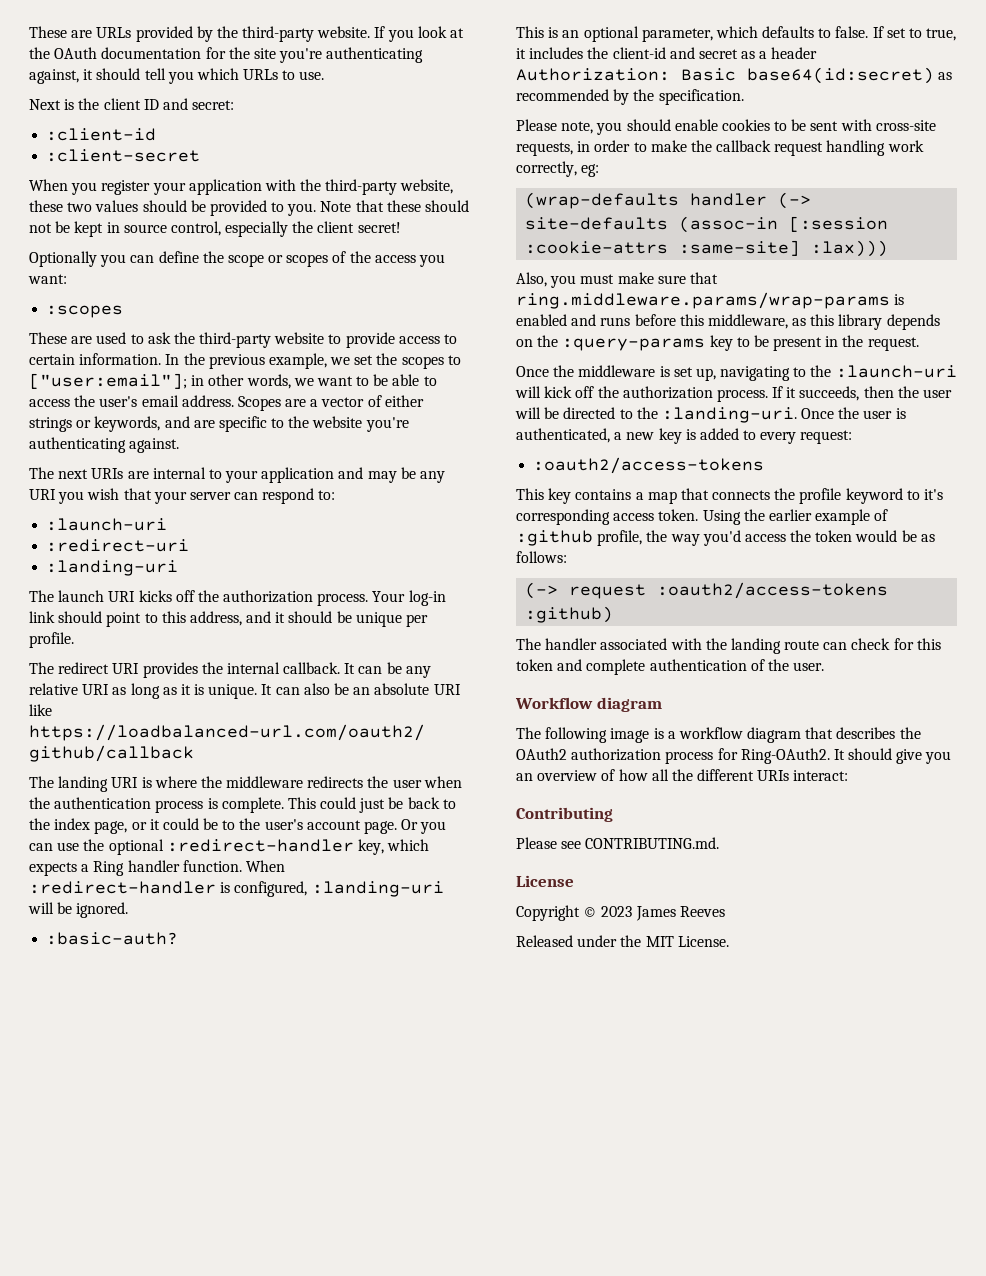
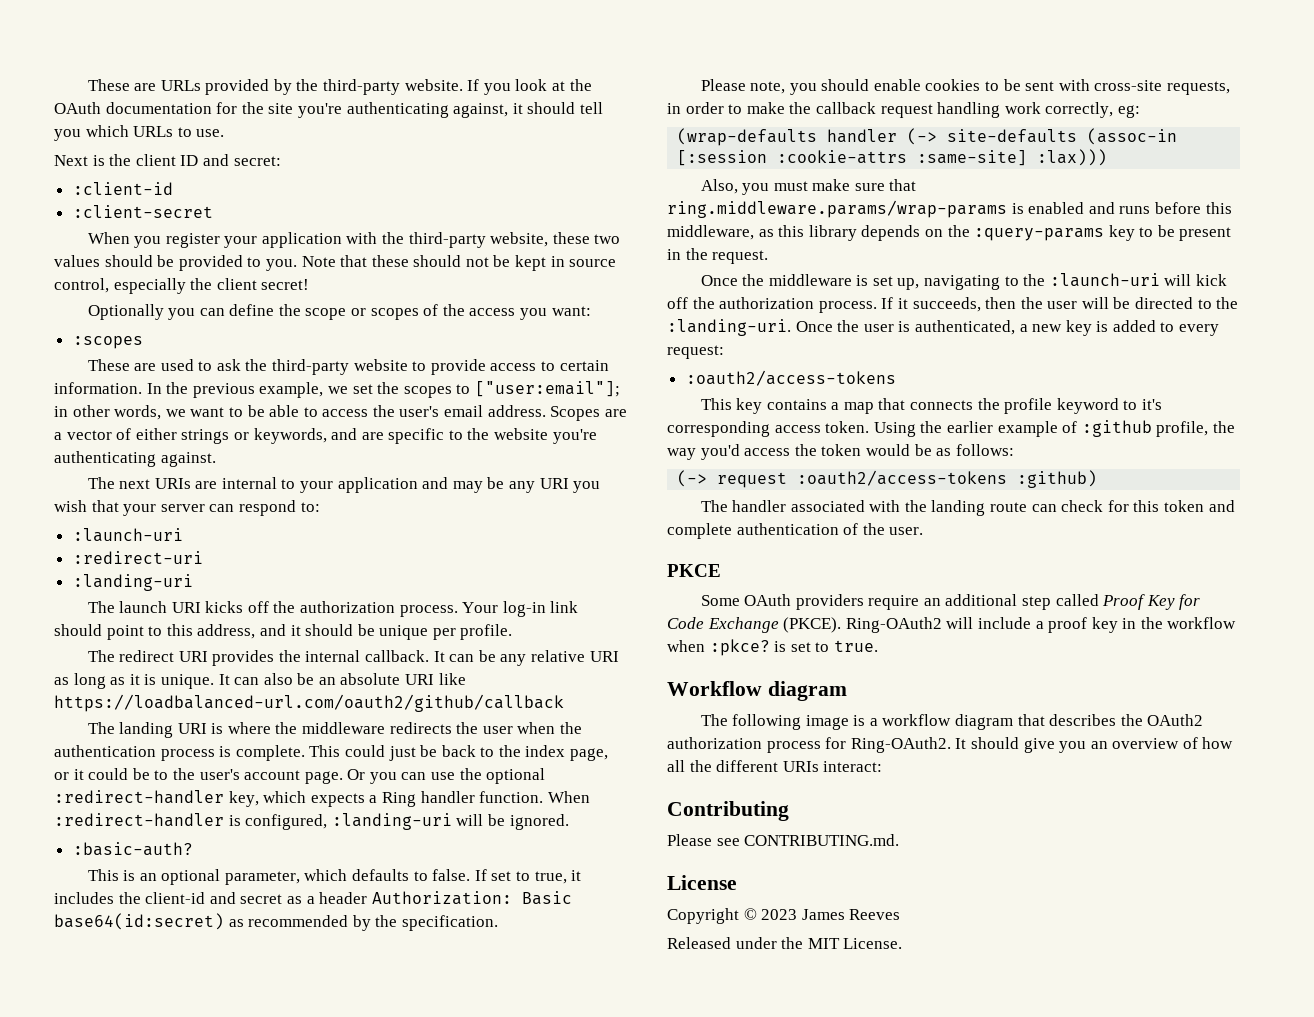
+ PKCE
+ Some OAuth providers require an additional step called Proof Key for Code Exchange (PKCE). Ring-OAuth2 will include a proof key in the workflow when :pkce? is set to true.

